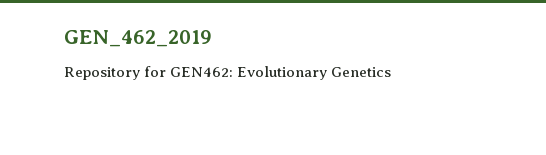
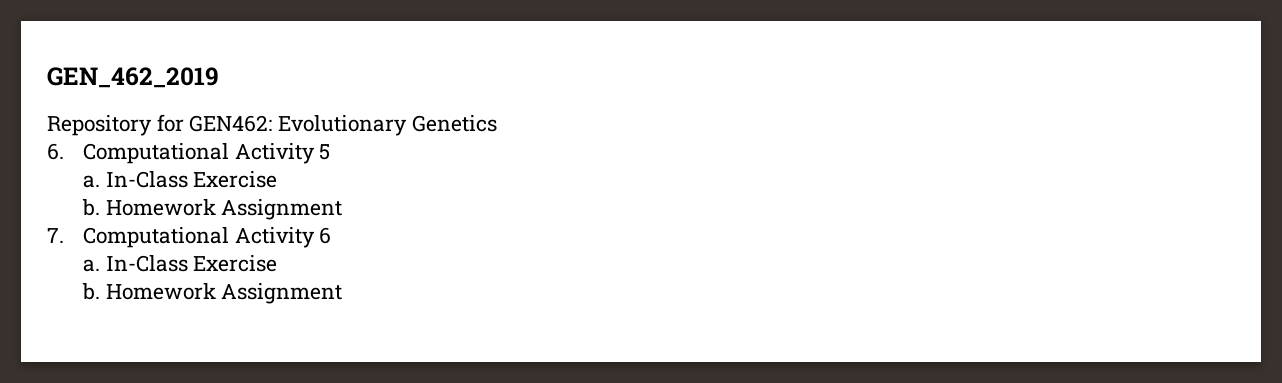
+ 6. Computational Activity 5
+ a. In-Class Exercise
+ b. Homework Assignment
+ 7. Computational Activity 6
+ a. In-Class Exercise
+ b. Homework Assignment

